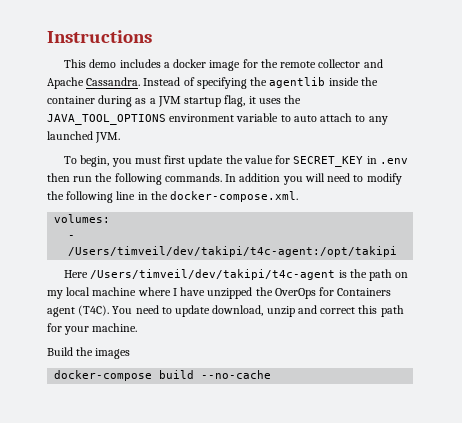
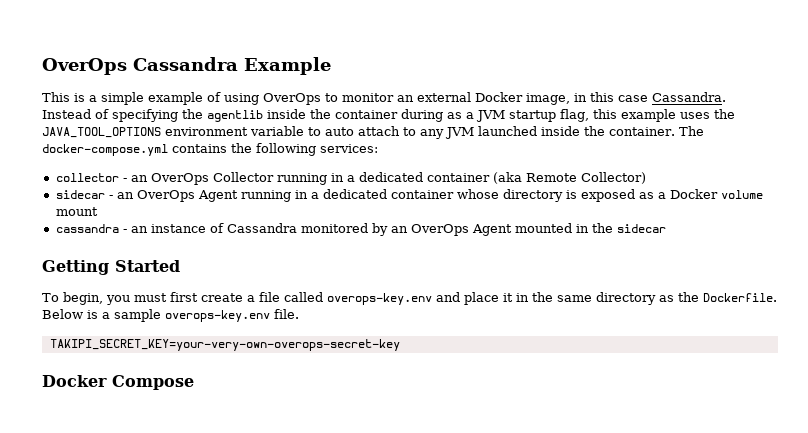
- Instructions
- This demo includes a docker image for the remote collector and Apache Cassandra.
+ OverOps Cassandra Example
+ This is a simple example of using OverOps to monitor an external Docker image, in this case Cassandra.
- Instead of specifying the agentlib inside the container during as a JVM startup flag, it uses the JAVA_TOOL_OPTIONS environment variable to auto attach to any launched JVM.
+ Instead of specifying the agentlib inside the container during as a JVM startup flag, this example uses the JAVA_TOOL_OPTIONS environment variable to auto attach to any JVM launched inside the container. The docker-compose.yml contains the following services:
+ collector - an OverOps Collector running in a dedicated container (aka Remote Collector)
+ sidecar - an OverOps Agent running in a dedicated container whose directory is exposed as a Docker volume mount
+ cassandra - an instance of Cassandra monitored by an OverOps Agent mounted in the sidecar
+ Getting Started
- To begin, you must first update the value for SECRET_KEY in .env then run the following commands. In addition you will need to modify the following line in the docker-compose.xml.
- volumes:
- - /Users/timveil/dev/takipi/t4c-agent:/opt/takipi
- Here /Users/timveil/dev/takipi/t4c-agent is the path on my local machine where I have unzipped the OverOps for Containers agent (T4C). You need to update download, unzip and correct this path for your machine.
- Build the images
- docker-compose build --no-cache
+ To begin, you must first create a file called overops-key.env and place it in the same directory as the Dockerfile. Below is a sample overops-key.env file.
+ TAKIPI_SECRET_KEY=your-very-own-overops-secret-key
+ Docker Compose

